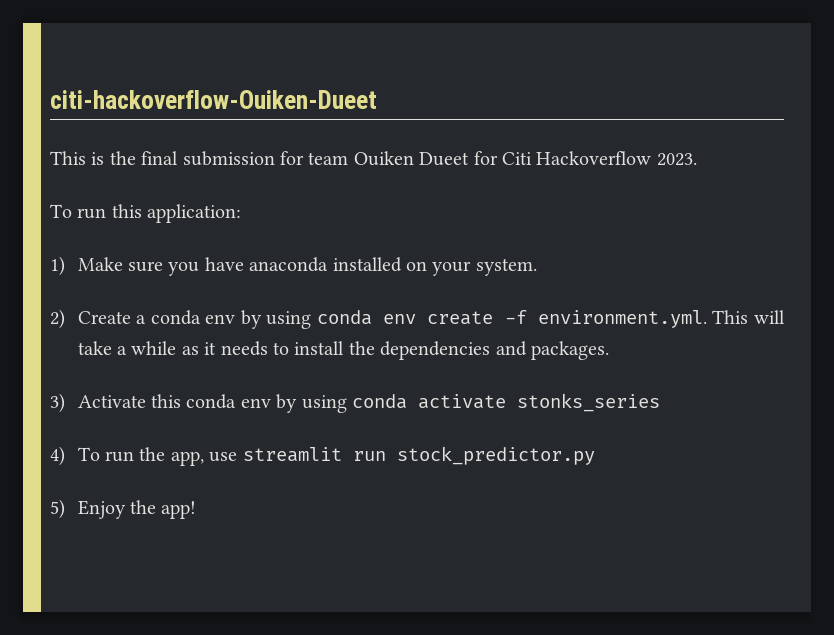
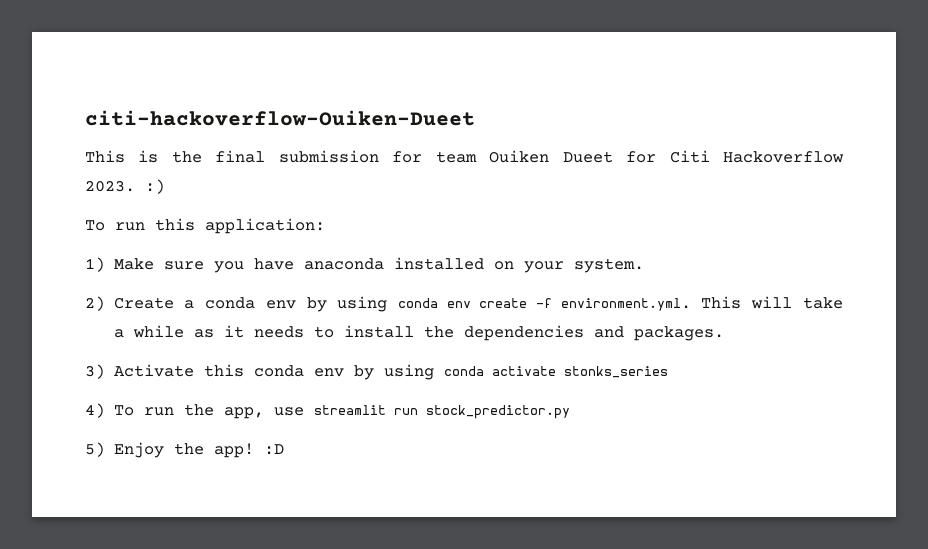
- This is the final submission for team Ouiken Dueet for Citi Hackoverflow 2023.
+ This is the final submission for team Ouiken Dueet for Citi Hackoverflow 2023. :)
- 5) Enjoy the app!
+ 5) Enjoy the app! :D

